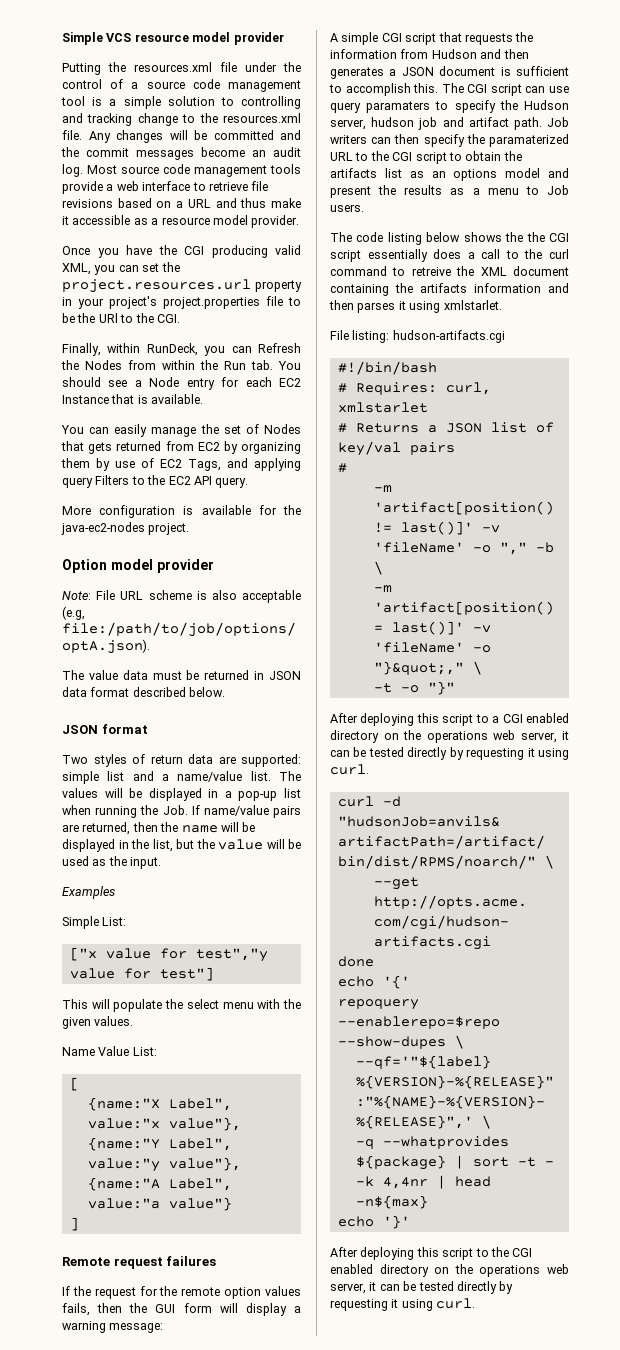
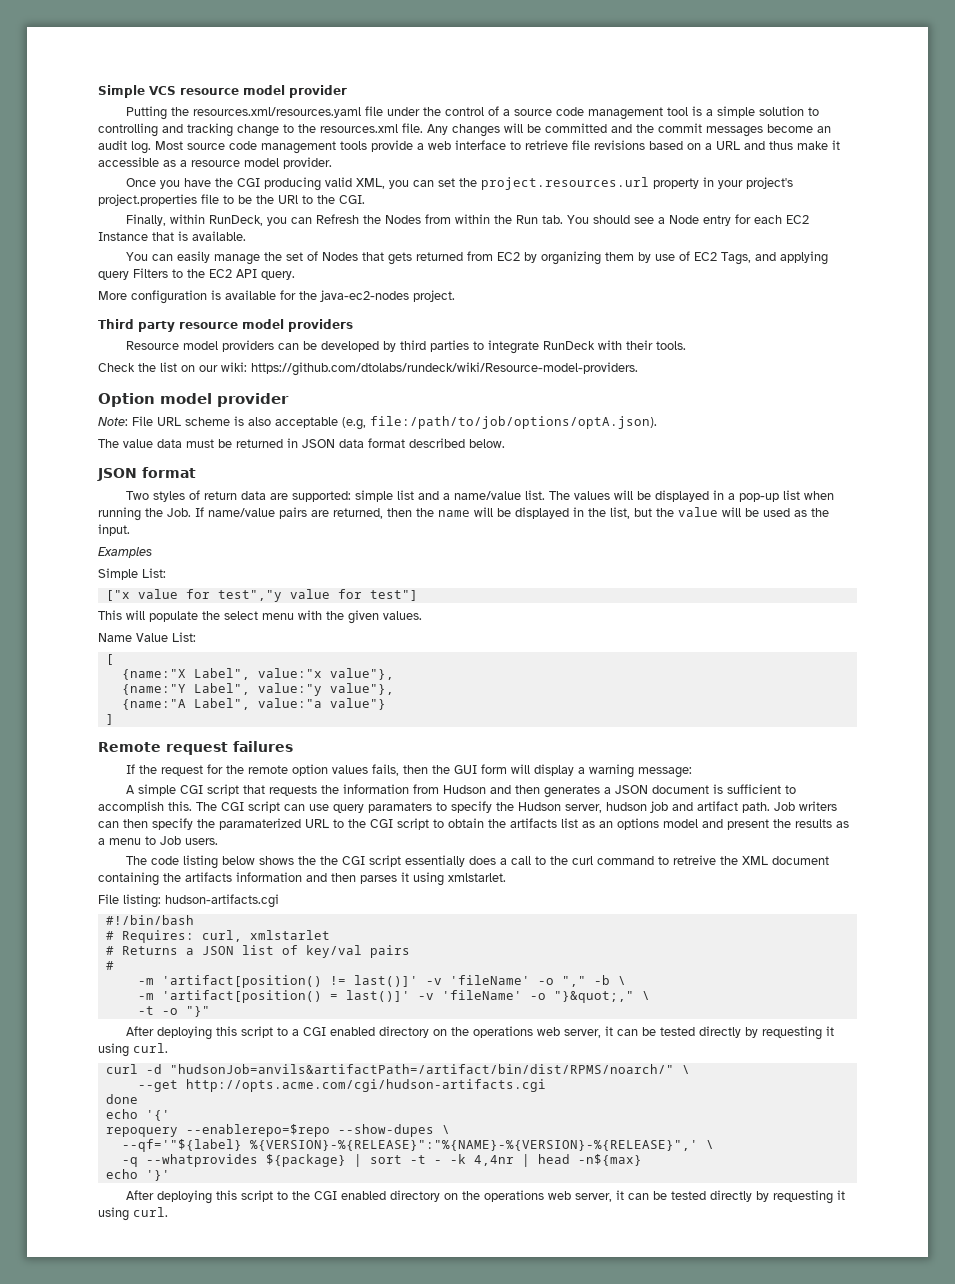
- Putting the resources.xml file under the control of a source code management tool is a simple solution to controlling and tracking change to the resources.xml file.
+ Putting the resources.xml/resources.yaml file under the control of a source code management tool is a simple solution to controlling and tracking change to the resources.xml file.
+ Third party resource model providers
+ Resource model providers can be developed by third parties to integrate RunDeck with their tools.
+ Check the list on our wiki: https://github.com/dtolabs/rundeck/wiki/Resource-model-providers.

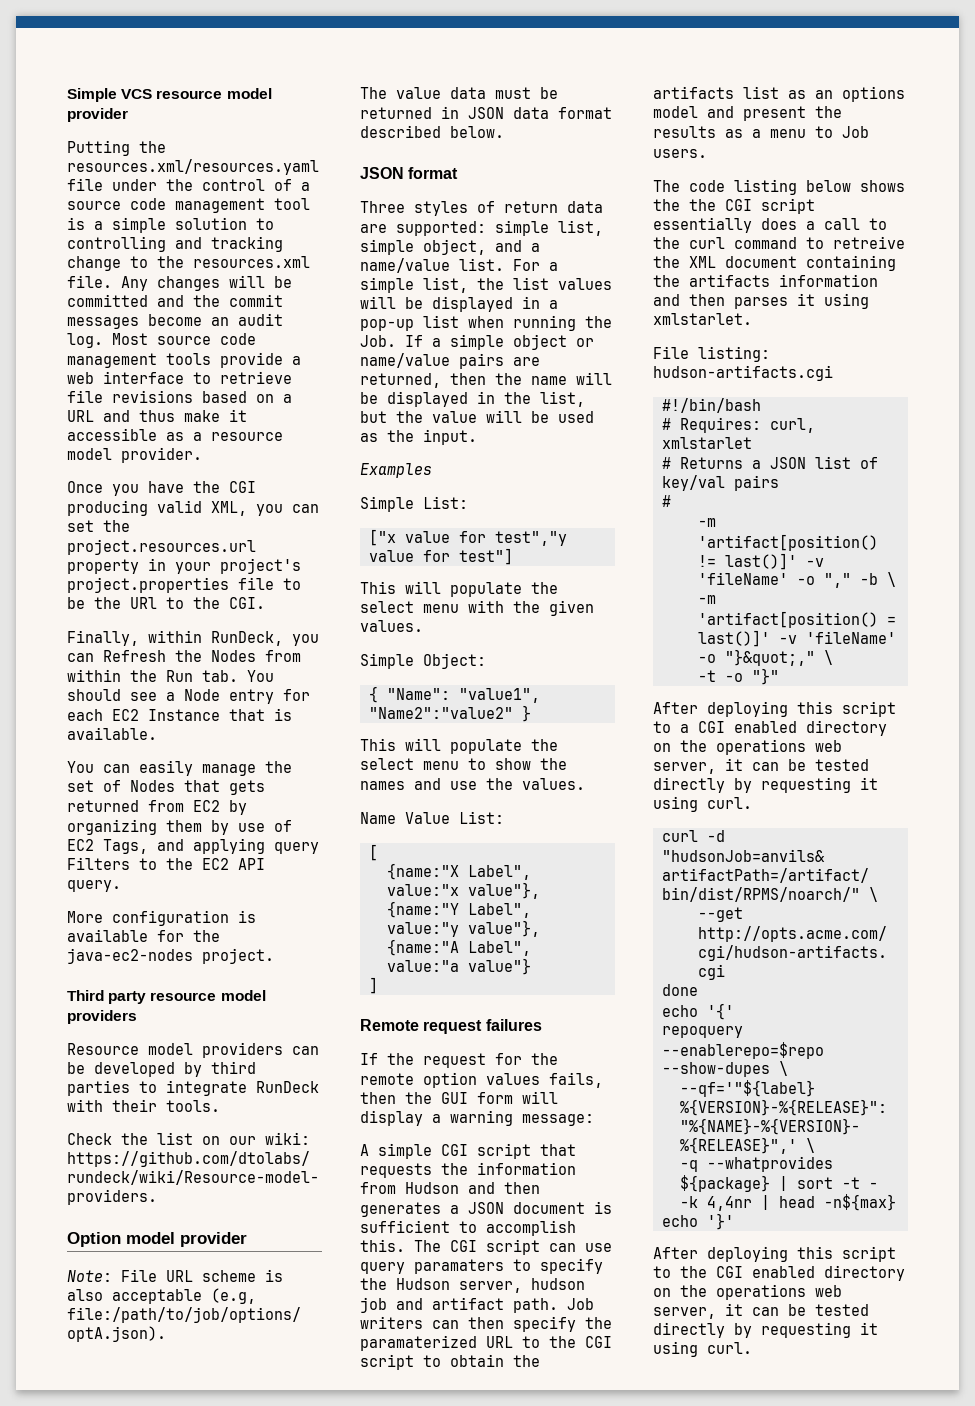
- Two styles of return data are supported: simple list and a name/value list.
+ Three styles of return data are supported: simple list, simple object, and a name/value list.
- The values will be displayed in a pop-up list when running the Job. If name/value pairs are returned, then the name will be displayed in the list, but the value will be used as the input.
+ For a simple list, the list values will be displayed in a pop-up list when running the Job. If a simple object or name/value pairs are returned, then the name will be displayed in the list, but the value will be used as the input.
+ Simple Object:
+ { "Name": "value1", "Name2":"value2" }
+ This will populate the select menu to show the names and use the values.

